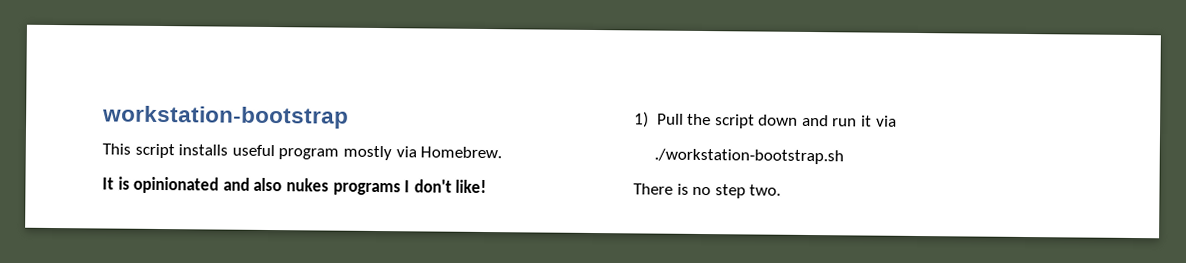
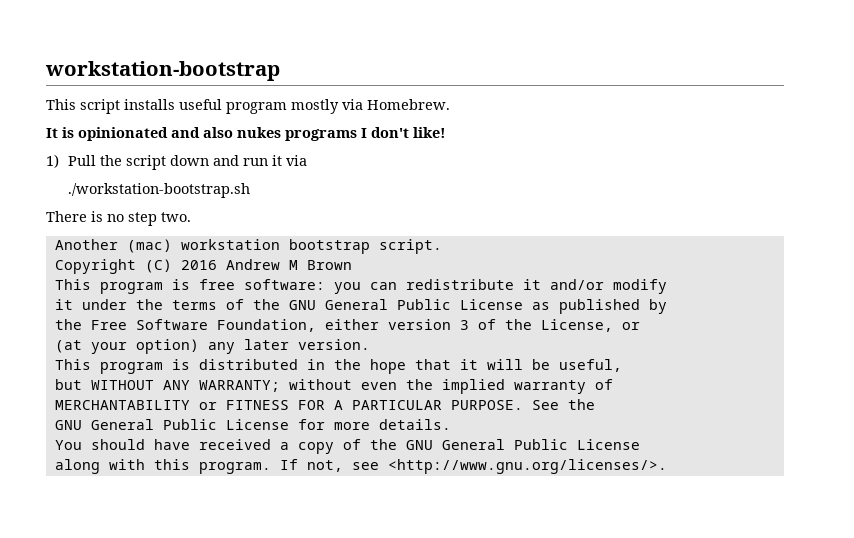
+ Another (mac) workstation bootstrap script.
+ Copyright (C) 2016 Andrew M Brown
+ This program is free software: you can redistribute it and/or modify
+ it under the terms of the GNU General Public License as published by
+ the Free Software Foundation, either version 3 of the License, or
+ (at your option) any later version.
+ This program is distributed in the hope that it will be useful,
+ but WITHOUT ANY WARRANTY; without even the implied warranty of
+ MERCHANTABILITY or FITNESS FOR A PARTICULAR PURPOSE. See the
+ GNU General Public License for more details.
+ You should have received a copy of the GNU General Public License
+ along with this program. If not, see <http://www.gnu.org/licenses/>.

